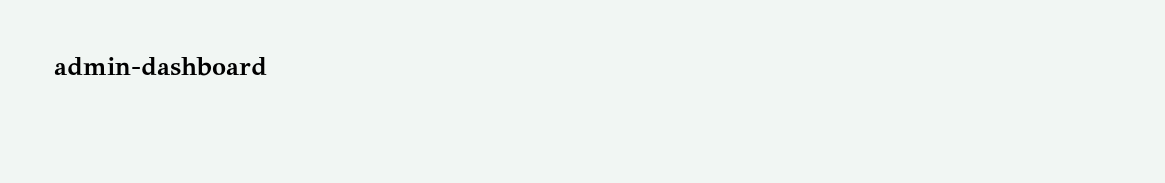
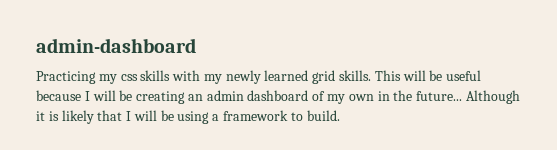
+ Practicing my css skills with my newly learned grid skills. This will be useful because I will be creating an admin dashboard of my own in the future... Although it is likely that I will be using a framework to build.

